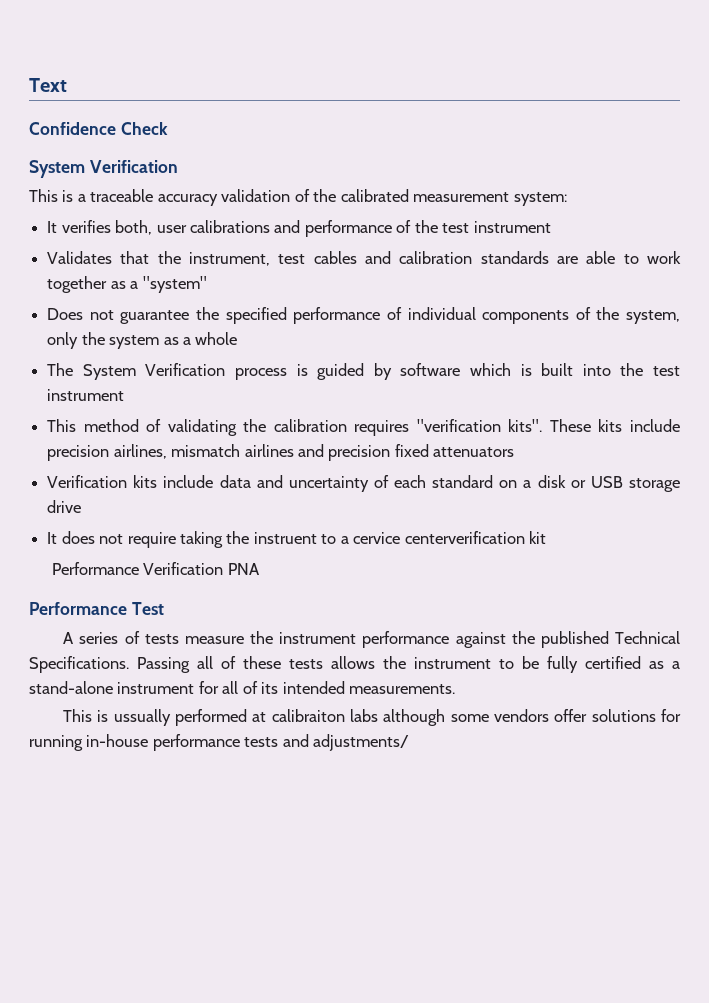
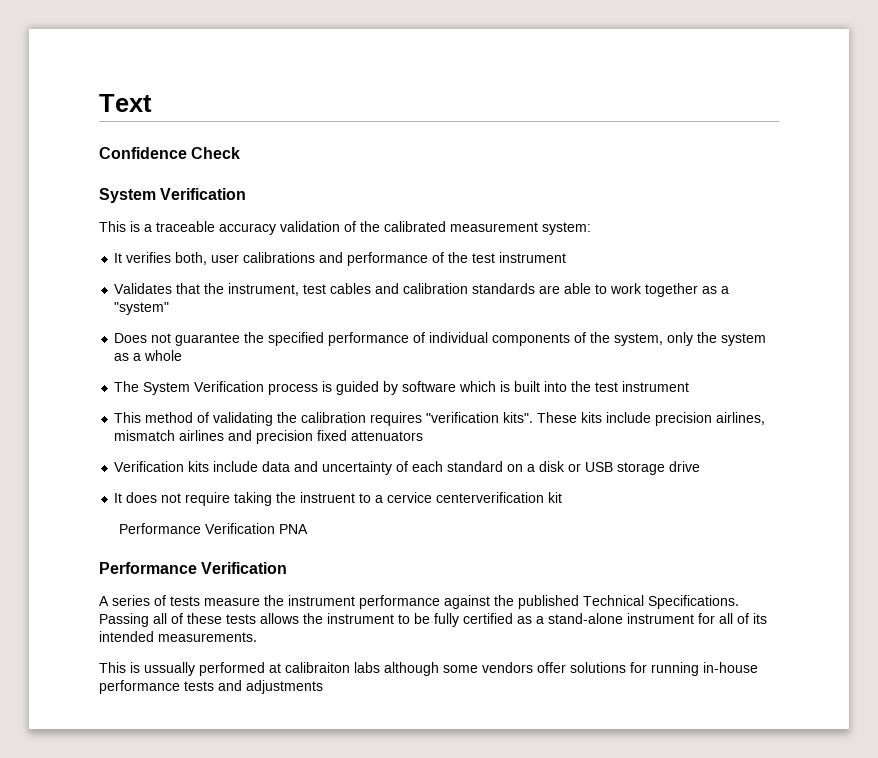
  Performance Verification PNA
- Performance Test
+ Performance Verification
- This is ussually performed at calibraiton labs although some vendors offer solutions for running in-house performance tests and adjustments/
+ This is ussually performed at calibraiton labs although some vendors offer solutions for running in-house performance tests and adjustments

